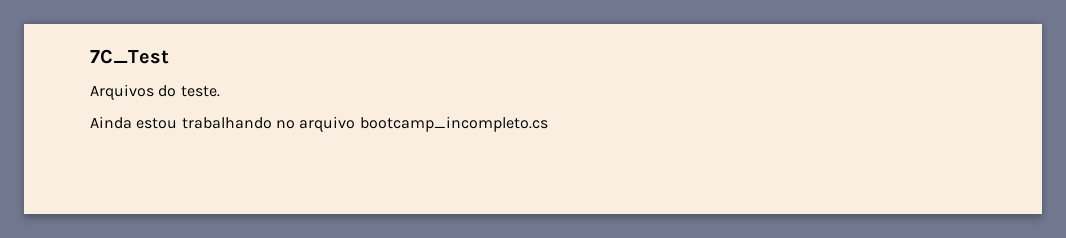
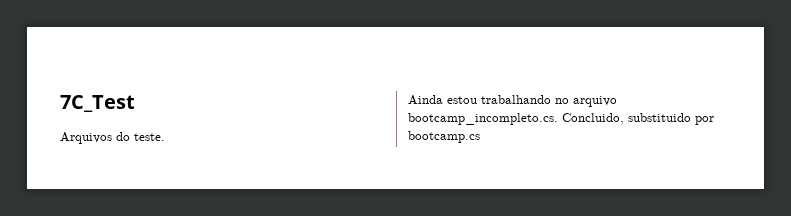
- Ainda estou trabalhando no arquivo bootcamp_incompleto.cs
+ Ainda estou trabalhando no arquivo bootcamp_incompleto.cs. Concluido, substituido por bootcamp.cs

